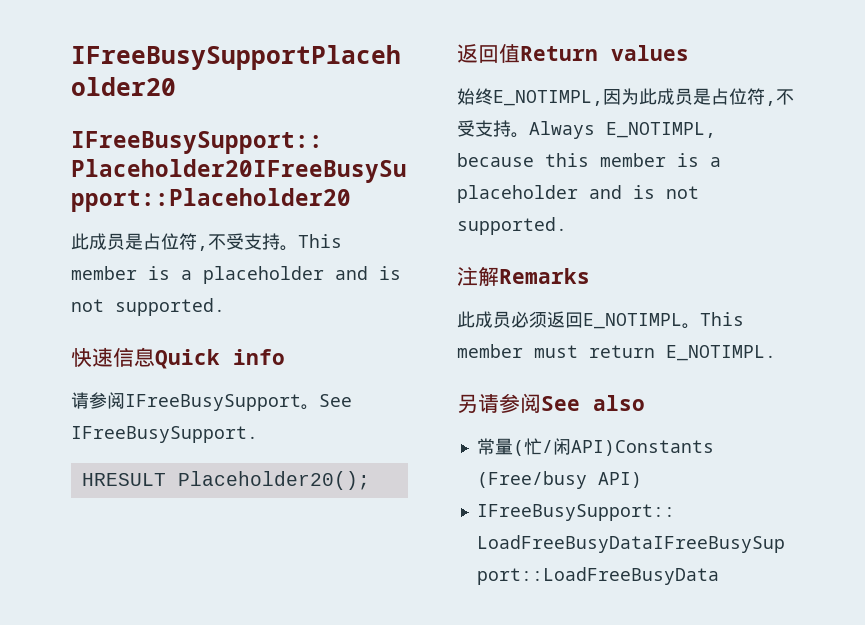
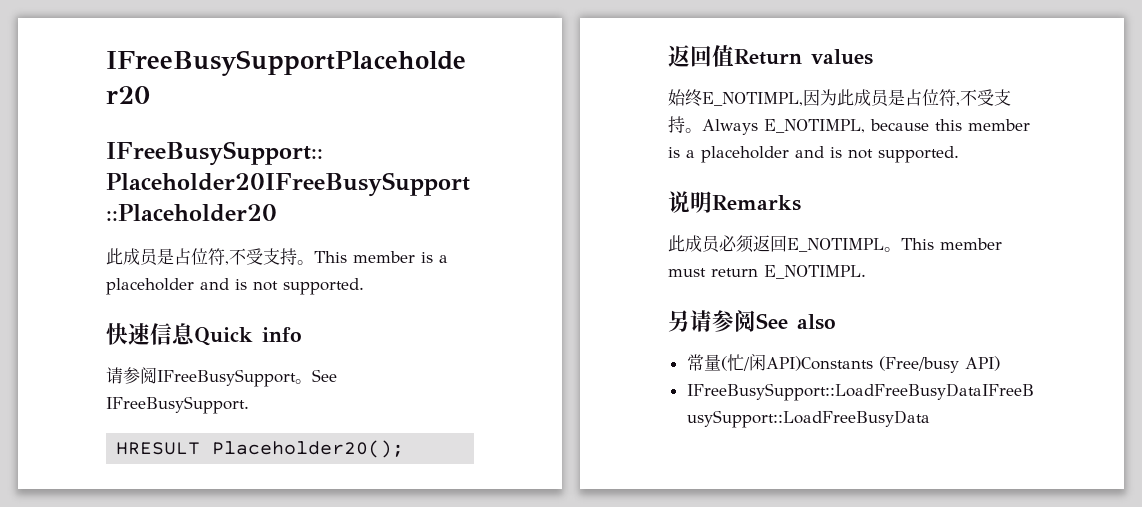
- 注解Remarks
+ 说明Remarks

